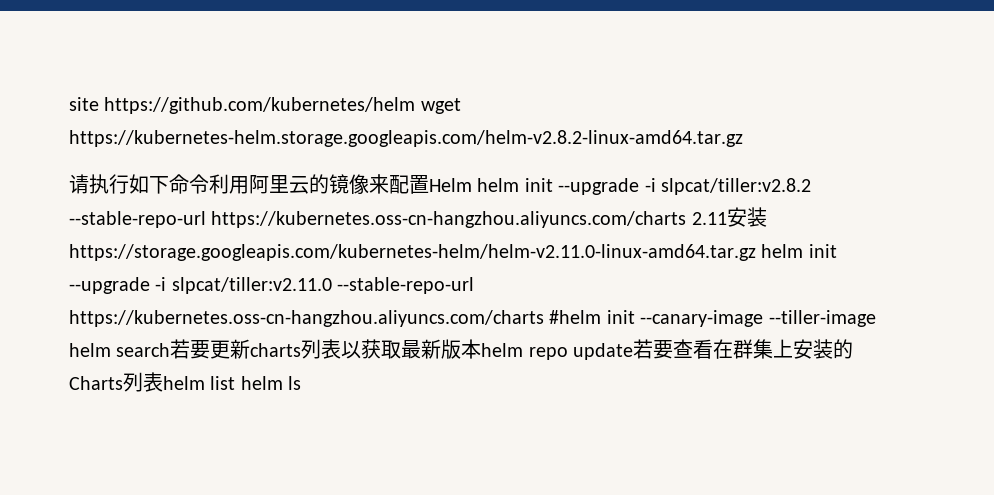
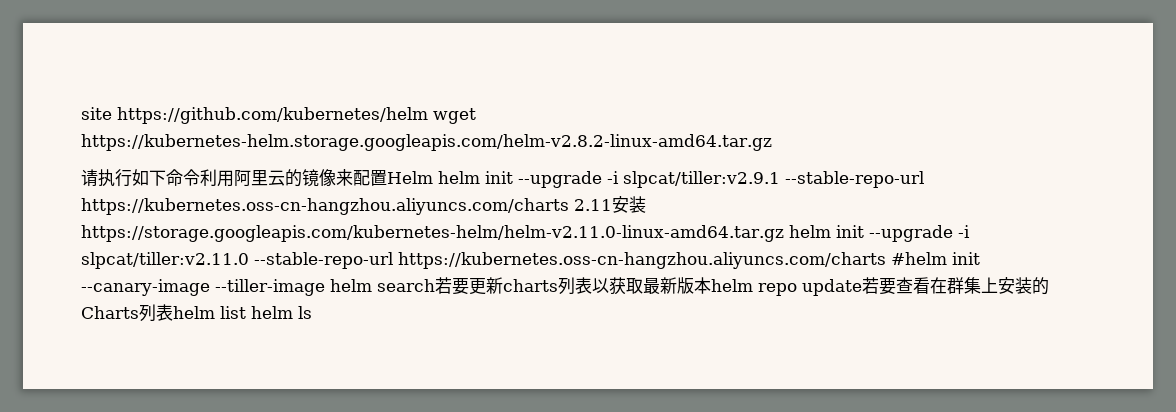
- 请执行如下命令利用阿里云的镜像来配置Helm helm init --upgrade -i slpcat/tiller:v2.8.2 --stable-repo-url https://kubernetes.oss-cn-hangzhou.aliyuncs.com/charts 2.11安装https://storage.googleapis.com/kubernetes-helm/helm-v2.11.0-linux-amd64.tar.gz helm init --upgrade -i slpcat/tiller:v2.11.0 --stable-repo-url https://kubernetes.oss-cn-hangzhou.aliyuncs.com/charts #helm init --canary-image --tiller-image helm search若要更新charts列表以获取最新版本helm repo update若要查看在群集上安装的Charts列表helm list helm ls
+ 请执行如下命令利用阿里云的镜像来配置Helm helm init --upgrade -i slpcat/tiller:v2.9.1 --stable-repo-url https://kubernetes.oss-cn-hangzhou.aliyuncs.com/charts 2.11安装https://storage.googleapis.com/kubernetes-helm/helm-v2.11.0-linux-amd64.tar.gz helm init --upgrade -i slpcat/tiller:v2.11.0 --stable-repo-url https://kubernetes.oss-cn-hangzhou.aliyuncs.com/charts #helm init --canary-image --tiller-image helm search若要更新charts列表以获取最新版本helm repo update若要查看在群集上安装的Charts列表helm list helm ls

